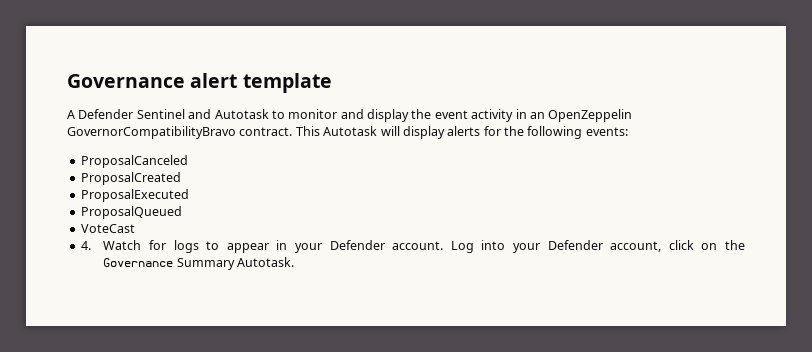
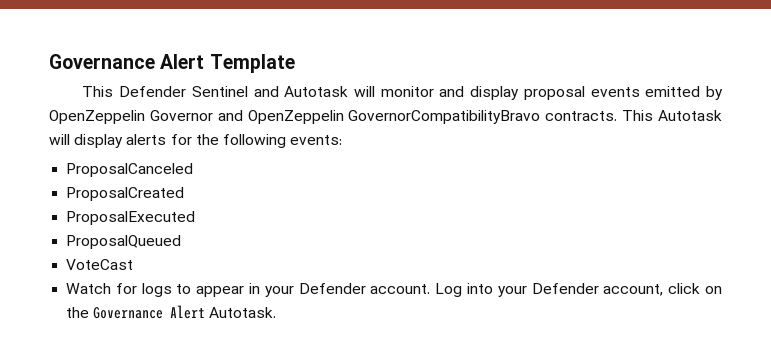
- Governance alert template
- A Defender Sentinel and Autotask to monitor and display the event activity in an OpenZeppelin GovernorCompatibilityBravo contract.
+ Governance Alert Template
+ This Defender Sentinel and Autotask will monitor and display proposal events emitted by OpenZeppelin Governor and OpenZeppelin GovernorCompatibilityBravo contracts.
- 4. Watch for logs to appear in your Defender account.
+ Watch for logs to appear in your Defender account.
- Log into your Defender account, click on the Governance Summary Autotask.
+ Log into your Defender account, click on the Governance Alert Autotask.

